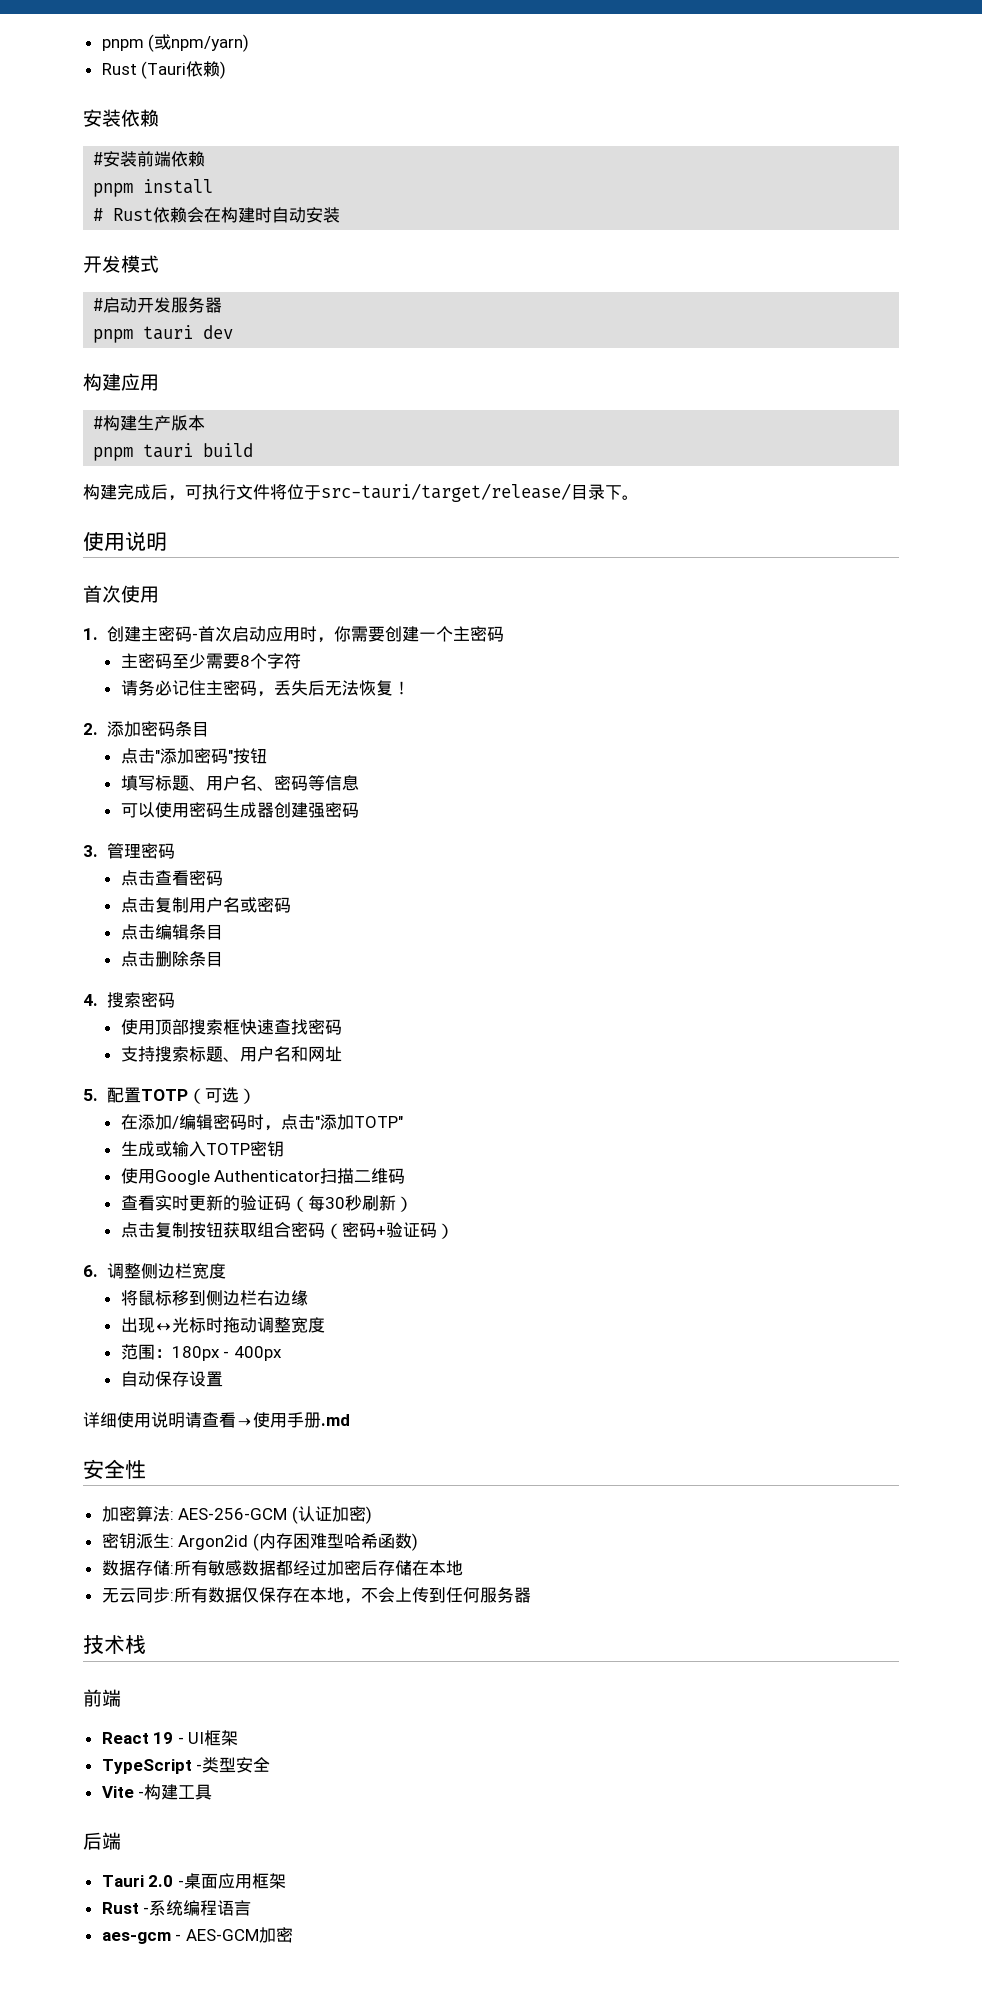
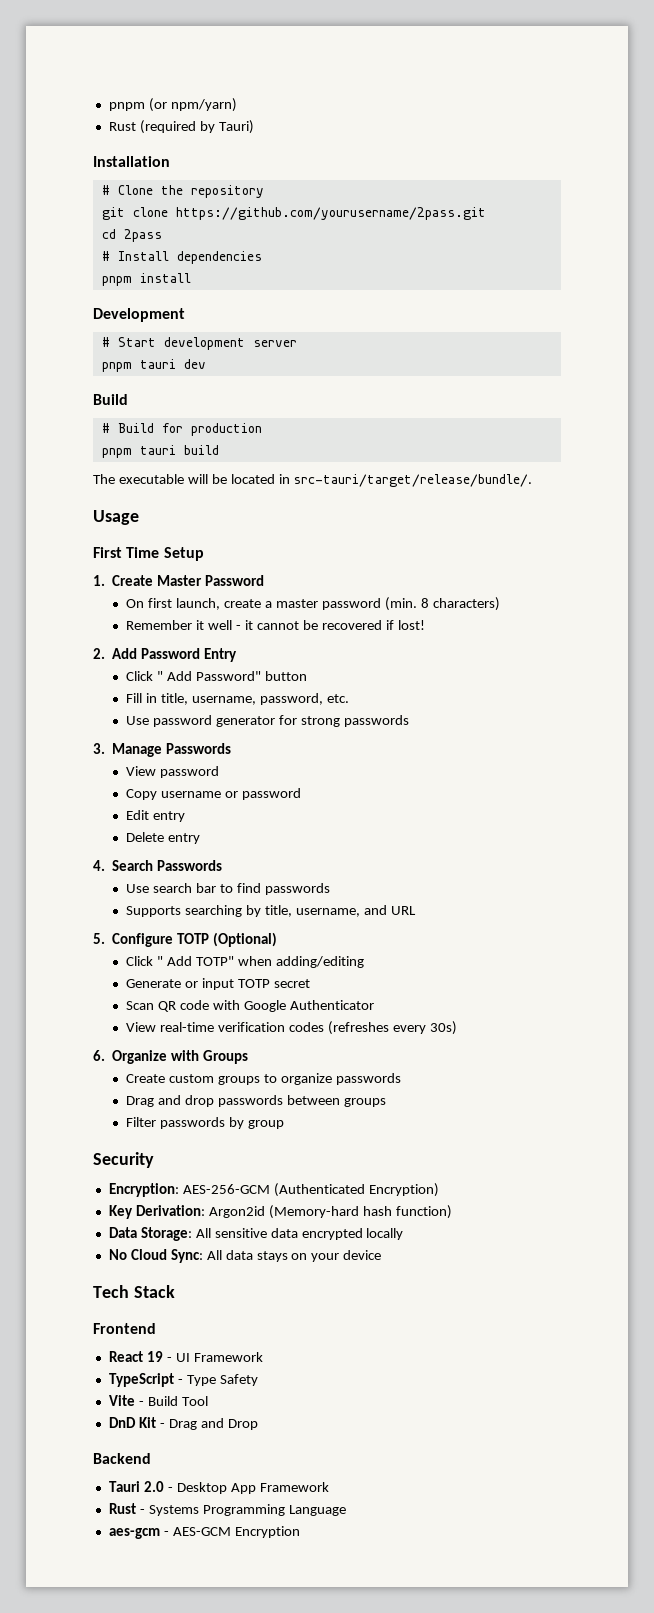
- pnpm (或npm/yarn)
+ pnpm (or npm/yarn)
- Rust (Tauri依赖)
- 安装依赖
- #安装前端依赖
+ Rust (required by Tauri)
+ Installation
+ # Clone the repository
+ git clone https://github.com/yourusername/2pass.git
+ cd 2pass
+ # Install dependencies
  pnpm install
- # Rust依赖会在构建时自动安装
- 开发模式
- #启动开发服务器
+ Development
+ # Start development server
  pnpm tauri dev
- 构建应用
- #构建生产版本
+ Build
+ # Build for production
- 构建完成后，可执行文件将位于src-tauri/target/release/目录下。
- 使用说明
- 首次使用
- 1.创建主密码-首次启动应用时，你需要创建一个主密码
- 主密码至少需要8个字符
- 请务必记住主密码，丢失后无法恢复！
- 2.添加密码条目
- 点击"添加密码"按钮
- 填写标题、用户名、密码等信息
- 可以使用密码生成器创建强密码
- 3.管理密码
- 点击查看密码
- 点击复制用户名或密码
- 点击编辑条目
- 点击删除条目
- 4.搜索密码
- 使用顶部搜索框快速查找密码
- 支持搜索标题、用户名和网址
- 5.配置TOTP（可选）
- 在添加/编辑密码时，点击"添加TOTP"
- 生成或输入TOTP密钥
- 使用Google Authenticator扫描二维码
- 查看实时更新的验证码（每30秒刷新）
- 点击复制按钮获取组合密码（密码+验证码）
- 6.调整侧边栏宽度
- 将鼠标移到侧边栏右边缘
- 出现↔光标时拖动调整宽度
- 范围：180px - 400px
- 自动保存设置
- 详细使用说明请查看→使用手册.md
- 安全性
- 加密算法: AES-256-GCM (认证加密)
- 密钥派生: Argon2id (内存困难型哈希函数)
- 数据存储:所有敏感数据都经过加密后存储在本地
- 无云同步:所有数据仅保存在本地，不会上传到任何服务器
- 技术栈
- 前端
+ The executable will be located in src-tauri/target/release/bundle/.
+ Usage
+ First Time Setup
+ 1. Create Master Password
+ On first launch, create a master password (min. 8 characters)
+ Remember it well - it cannot be recovered if lost!
+ 2. Add Password Entry
+ Click " Add Password" button
+ Fill in title, username, password, etc.
+ Use password generator for strong passwords
+ 3. Manage Passwords
+ View password
+ Copy username or password
+ Edit entry
+ Delete entry
+ 4. Search Passwords
+ Use search bar to find passwords
+ Supports searching by title, username, and URL
+ 5. Configure TOTP (Optional)
+ Click " Add TOTP" when adding/editing
+ Generate or input TOTP secret
+ Scan QR code with Google Authenticator
+ View real-time verification codes (refreshes every 30s)
+ 6. Organize with Groups
+ Create custom groups to organize passwords
+ Drag and drop passwords between groups
+ Filter passwords by group
+ Security
+ Encryption: AES-256-GCM (Authenticated Encryption)
+ Key Derivation: Argon2id (Memory-hard hash function)
+ Data Storage: All sensitive data encrypted locally
+ No Cloud Sync: All data stays on your device
+ Tech Stack
+ Frontend
- React 19 - UI框架
+ React 19 - UI Framework
- TypeScript -类型安全
+ TypeScript - Type Safety
- Vite -构建工具
- 后端
+ Vite - Build Tool
+ DnD Kit - Drag and Drop
+ Backend
- Tauri 2.0 -桌面应用框架
+ Tauri 2.0 - Desktop App Framework
- Rust -系统编程语言
+ Rust - Systems Programming Language
- aes-gcm - AES-GCM加密
+ aes-gcm - AES-GCM Encryption

